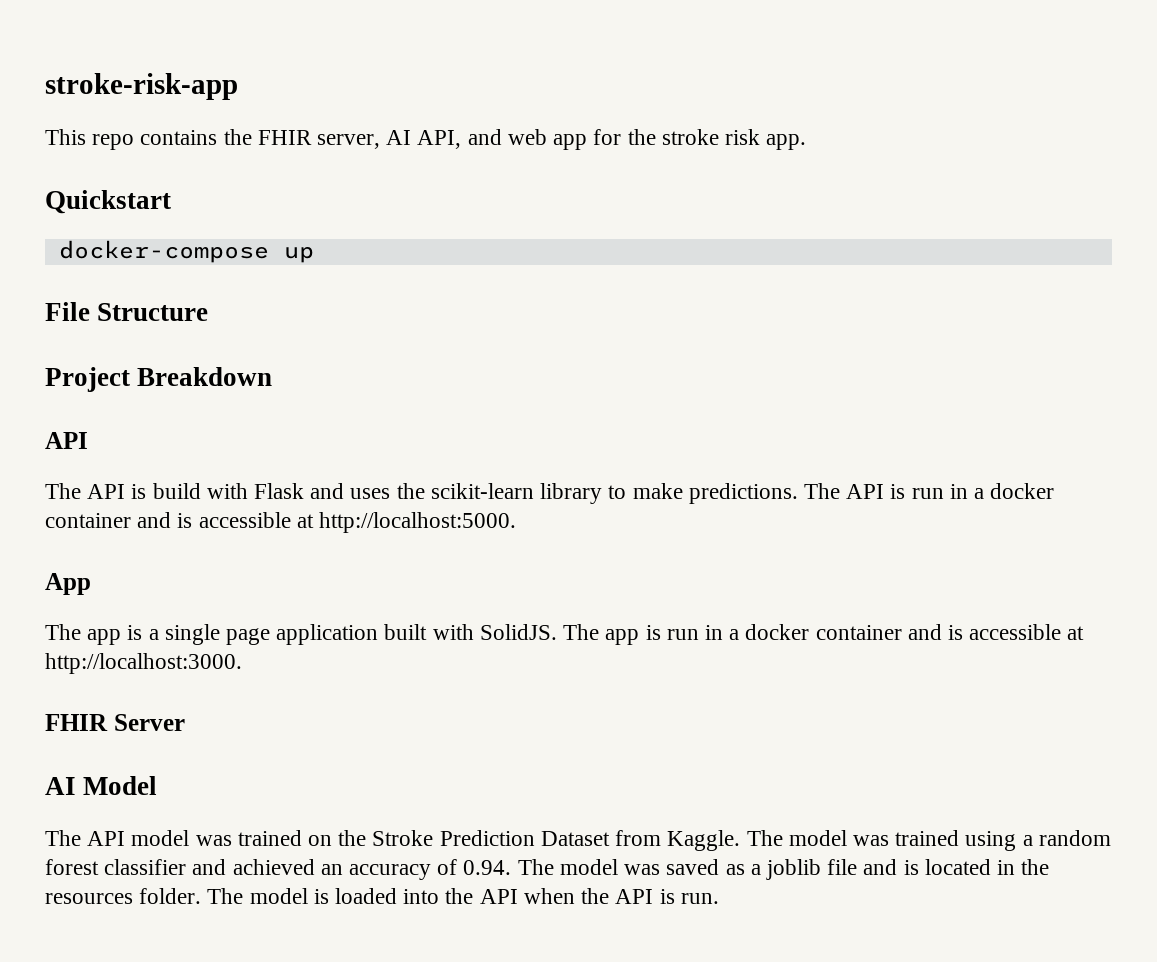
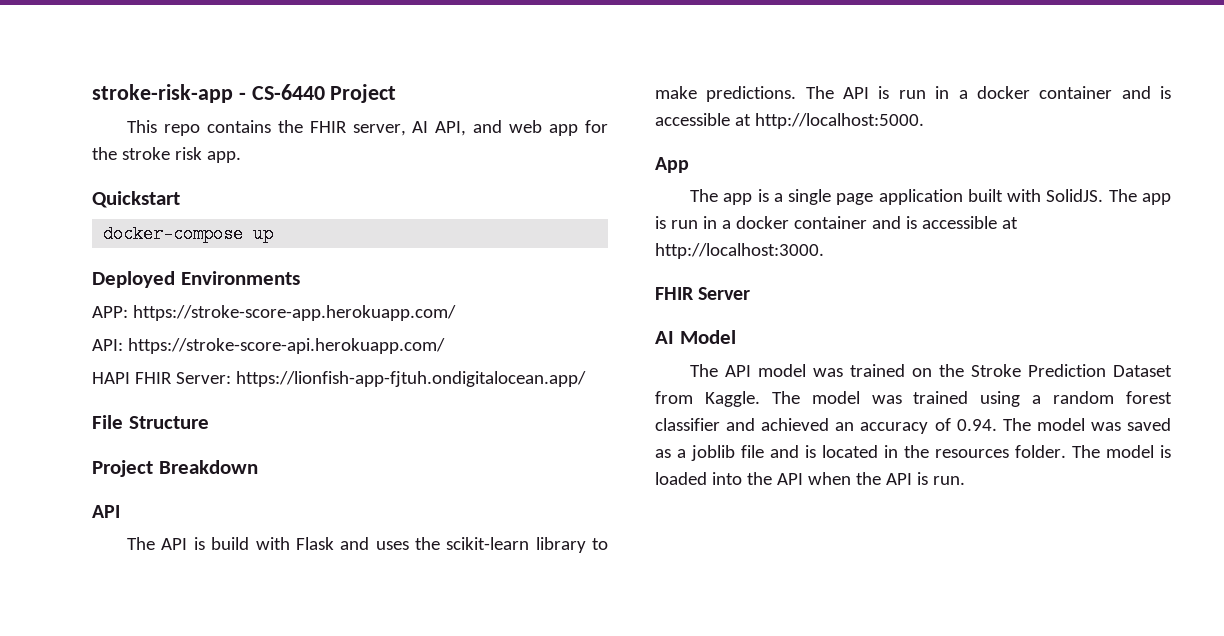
- stroke-risk-app
+ stroke-risk-app - CS-6440 Project
+ Deployed Environments
+ APP: https://stroke-score-app.herokuapp.com/
+ API: https://stroke-score-api.herokuapp.com/
+ HAPI FHIR Server: https://lionfish-app-fjtuh.ondigitalocean.app/

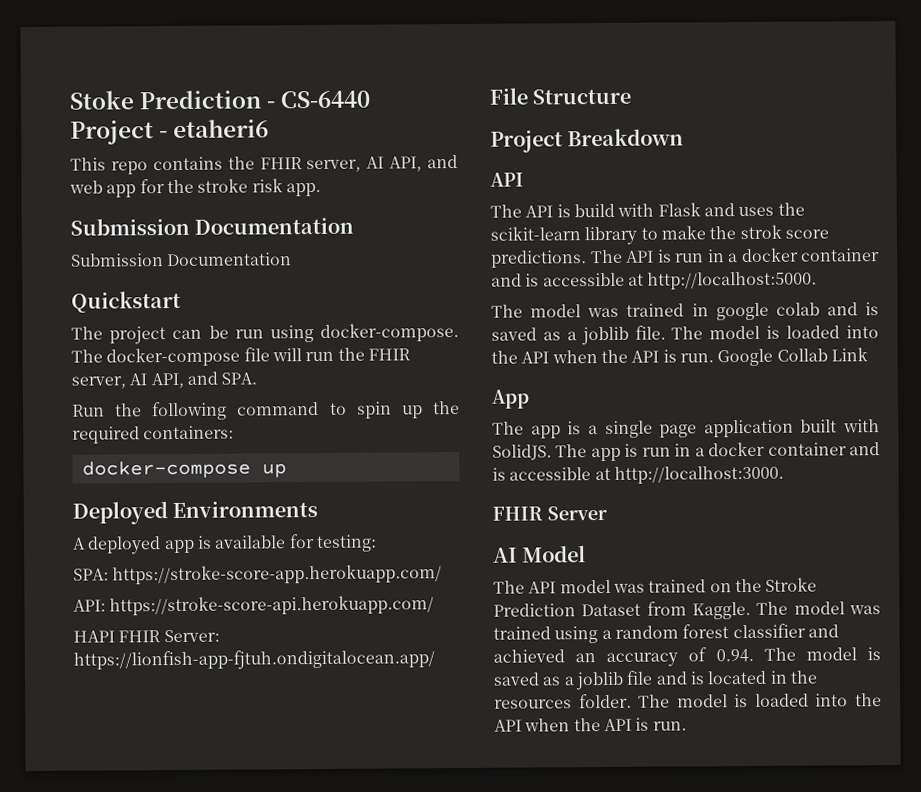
- stroke-risk-app - CS-6440 Project
+ Stoke Prediction - CS-6440 Project - etaheri6
  This repo contains the FHIR server, AI API, and web app for the stroke risk app.
+ Submission Documentation
+ Submission Documentation
  Quickstart
+ The project can be run using docker-compose. The docker-compose file will run the FHIR server, AI API, and SPA.
+ Run the following command to spin up the required containers:
  docker-compose up
  Deployed Environments
- APP: https://stroke-score-app.herokuapp.com/
+ A deployed app is available for testing:
+ SPA: https://stroke-score-app.herokuapp.com/
- The API is build with Flask and uses the scikit-learn library to make predictions.
+ The API is build with Flask and uses the scikit-learn library to make the strok score predictions.
+ The model was trained in google colab and is saved as a joblib file. The model is loaded into the API when the API is run. Google Collab Link
- The model was trained using a random forest classifier and achieved an accuracy of 0.94. The model was saved as a joblib file and is located in the resources folder.
+ The model was trained using a random forest classifier and achieved an accuracy of 0.94. The model is saved as a joblib file and is located in the resources folder.

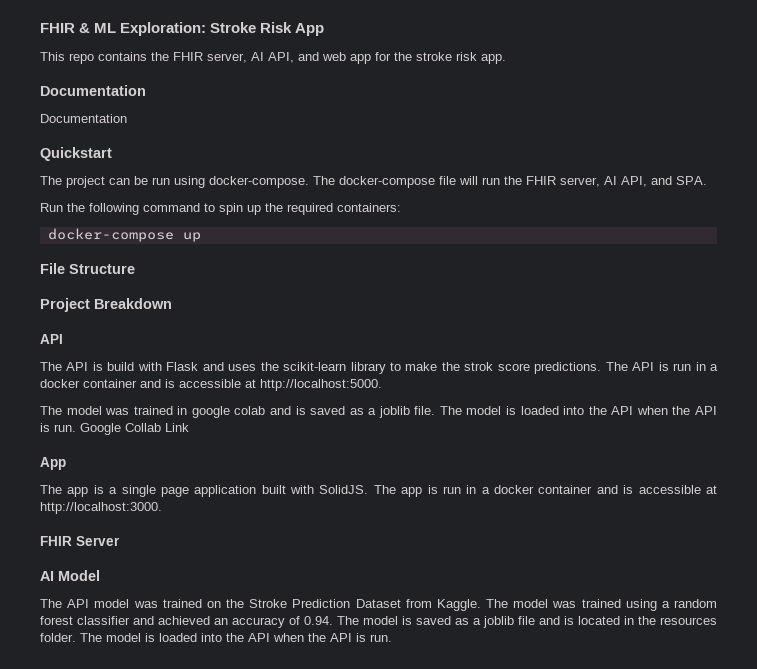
- Stoke Prediction - CS-6440 Project - etaheri6
+ FHIR & ML Exploration: Stroke Risk App
  This repo contains the FHIR server, AI API, and web app for the stroke risk app.
- Submission Documentation
- Submission Documentation
+ Documentation
+ Documentation
- Deployed Environments
- A deployed app is available for testing:
- SPA: https://stroke-score-app.herokuapp.com/
- API: https://stroke-score-api.herokuapp.com/
- HAPI FHIR Server: https://lionfish-app-fjtuh.ondigitalocean.app/

